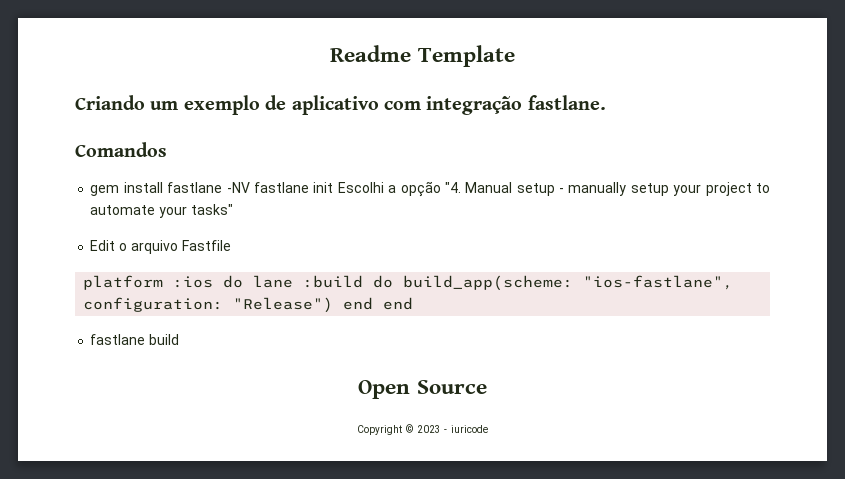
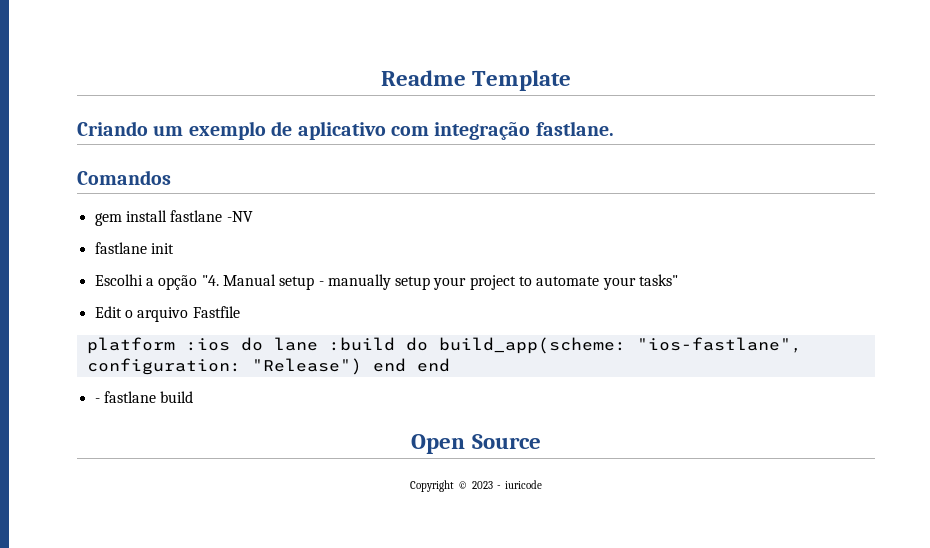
- gem install fastlane -NV fastlane init Escolhi a opção "4. Manual setup - manually setup your project to automate your tasks"
+ gem install fastlane -NV
+ fastlane init
+ Escolhi a opção "4. Manual setup - manually setup your project to automate your tasks"
- fastlane build
+ - fastlane build

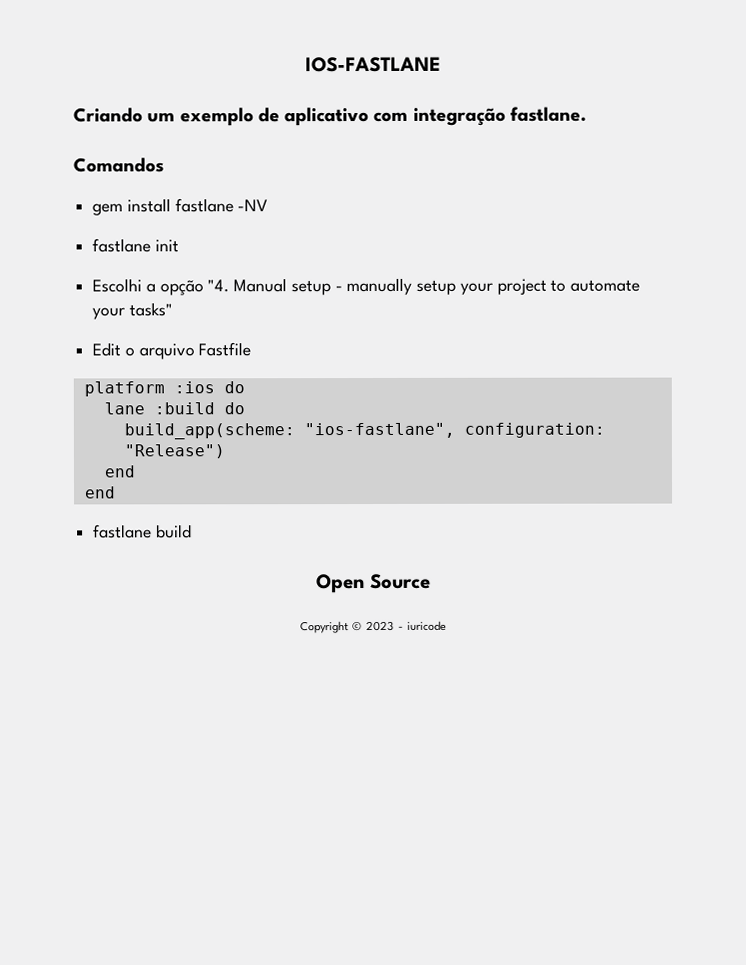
- Readme Template
+ IOS-FASTLANE
- platform :ios do lane :build do build_app(scheme: "ios-fastlane", configuration: "Release") end end
- - fastlane build
+ platform :ios do
+ lane :build do
+ build_app(scheme: "ios-fastlane", configuration: "Release")
+ end
+ end
+ fastlane build

